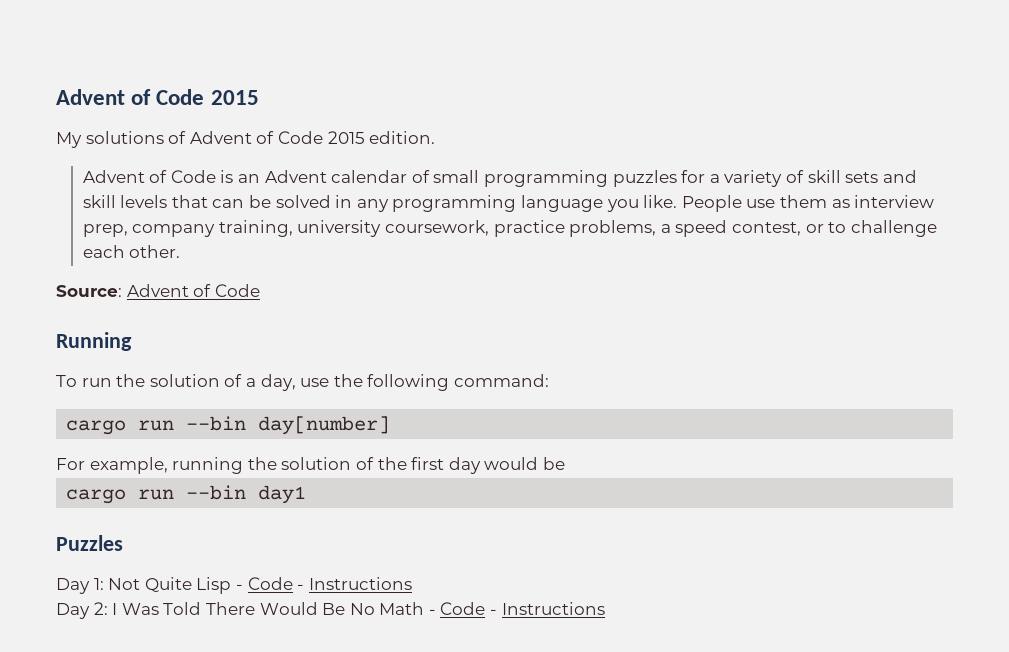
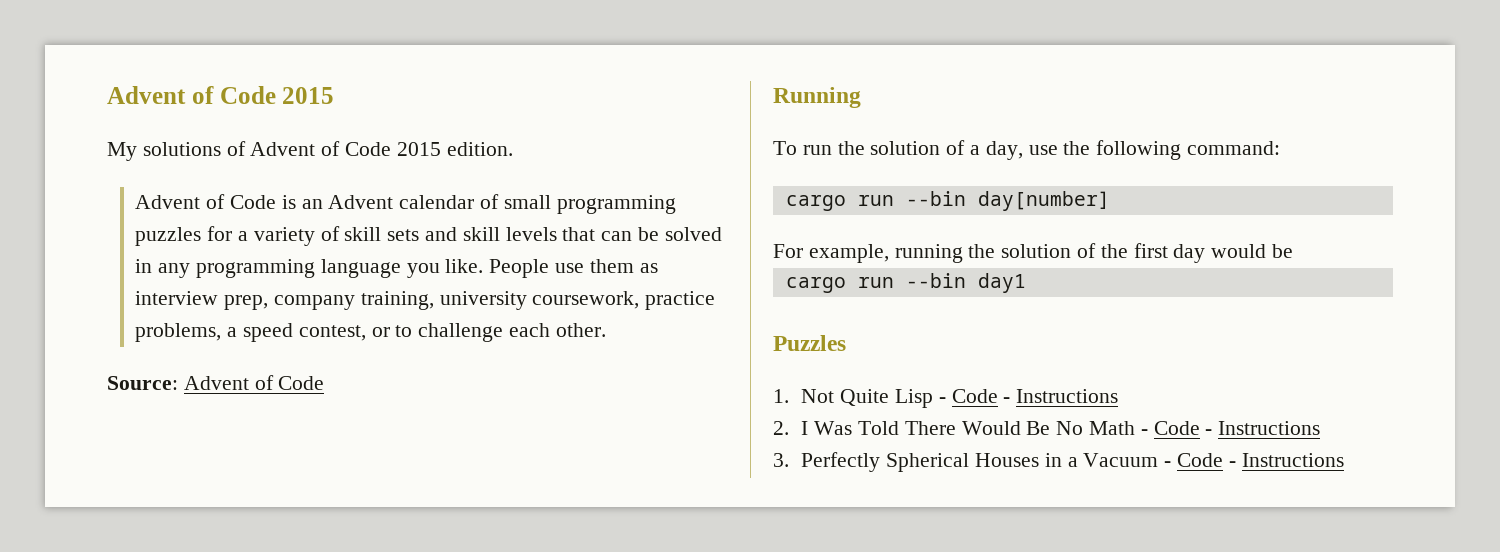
- Day 1: Not Quite Lisp - Code - Instructions
+ 1. Not Quite Lisp - Code - Instructions
- Day 2: I Was Told There Would Be No Math - Code - Instructions
+ 2. I Was Told There Would Be No Math - Code - Instructions
+ 3. Perfectly Spherical Houses in a Vacuum - Code - Instructions

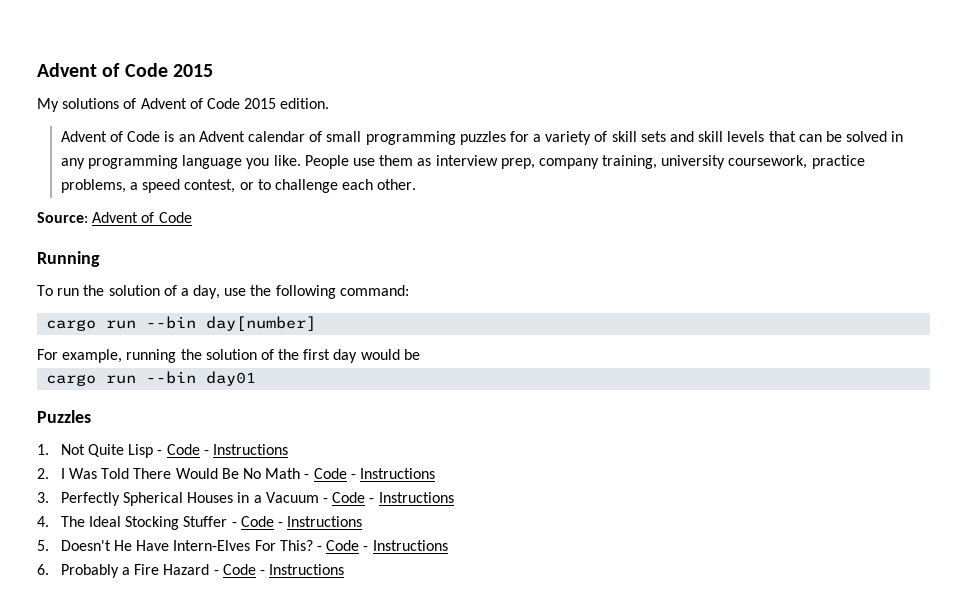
- cargo run --bin day1
+ cargo run --bin day01
+ 4. The Ideal Stocking Stuffer - Code - Instructions
+ 5. Doesn't He Have Intern-Elves For This? - Code - Instructions
+ 6. Probably a Fire Hazard - Code - Instructions

